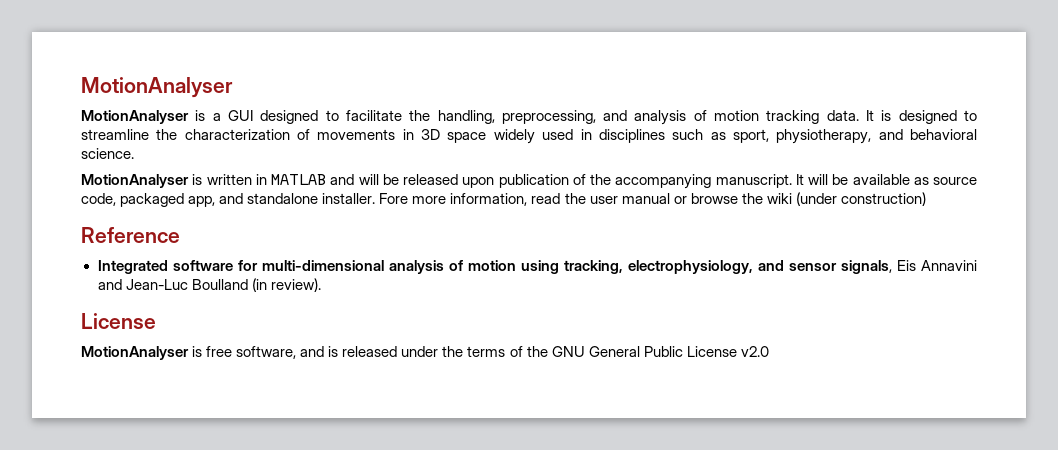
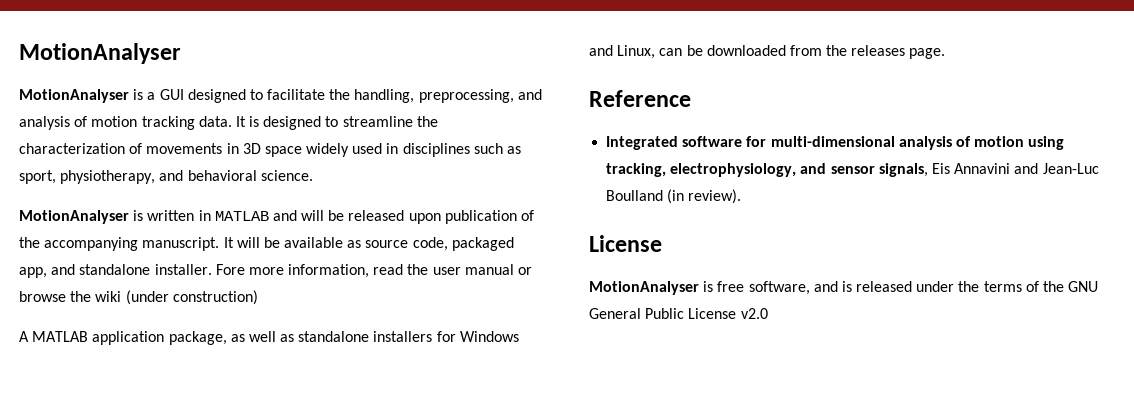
+ A MATLAB application package, as well as standalone installers for Windows and Linux, can be downloaded from the releases page.

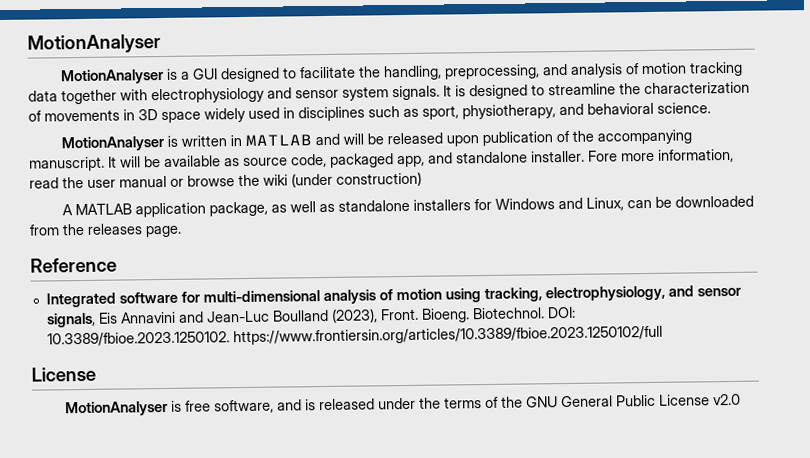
- MotionAnalyser is a GUI designed to facilitate the handling, preprocessing, and analysis of motion tracking data.
+ MotionAnalyser is a GUI designed to facilitate the handling, preprocessing, and analysis of motion tracking data together with electrophysiology and sensor system signals.
- Integrated software for multi-dimensional analysis of motion using tracking, electrophysiology, and sensor signals, Eis Annavini and Jean-Luc Boulland (in review).
+ Integrated software for multi-dimensional analysis of motion using tracking, electrophysiology, and sensor signals, Eis Annavini and Jean-Luc Boulland (2023), Front. Bioeng. Biotechnol. DOI: 10.3389/fbioe.2023.1250102. https://www.frontiersin.org/articles/10.3389/fbioe.2023.1250102/full

